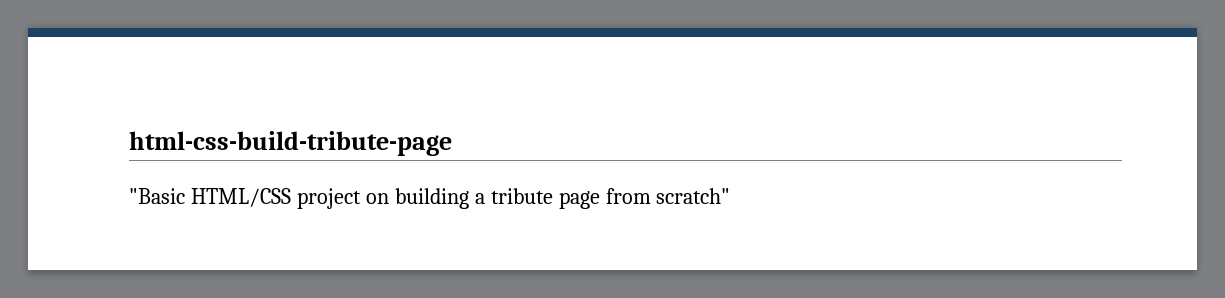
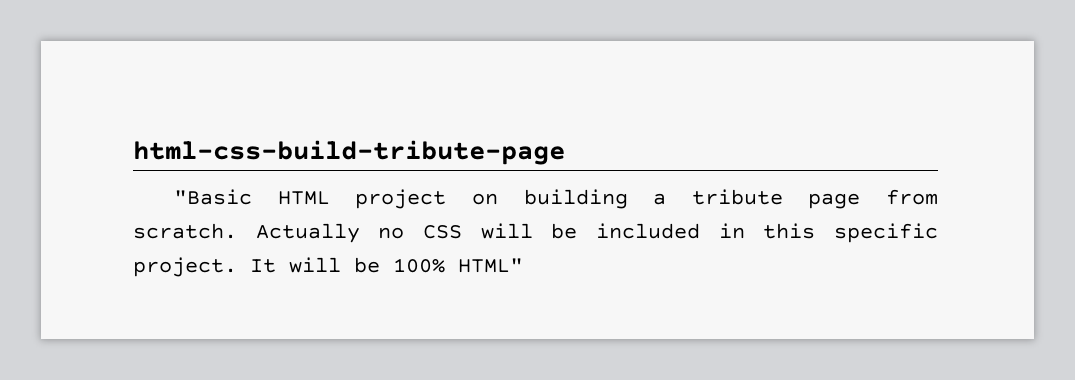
- "Basic HTML/CSS project on building a tribute page from scratch"
+ "Basic HTML project on building a tribute page from scratch. Actually no CSS will be included in this specific project. It will be 100% HTML"

